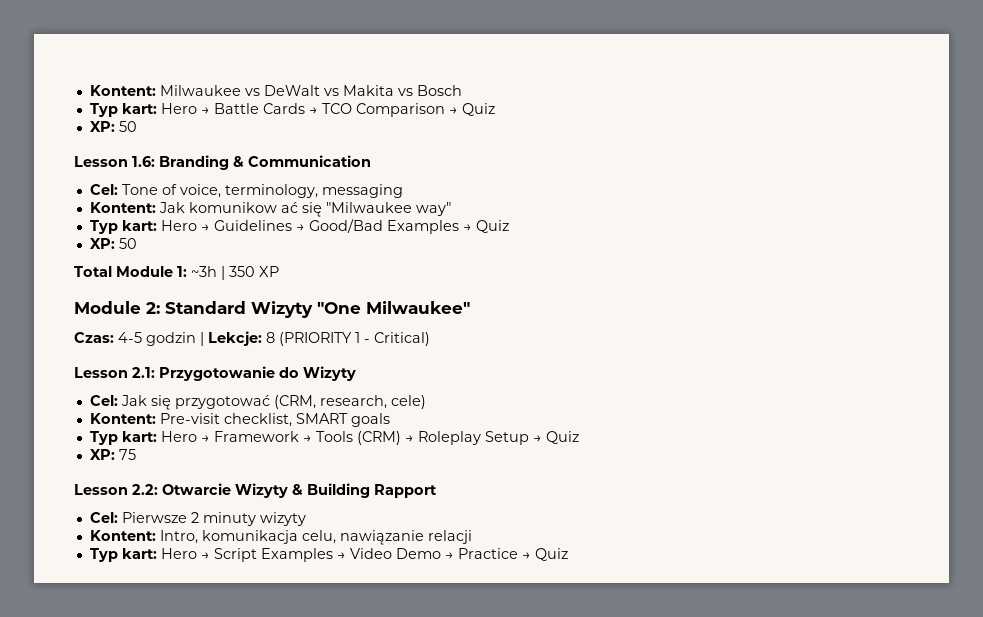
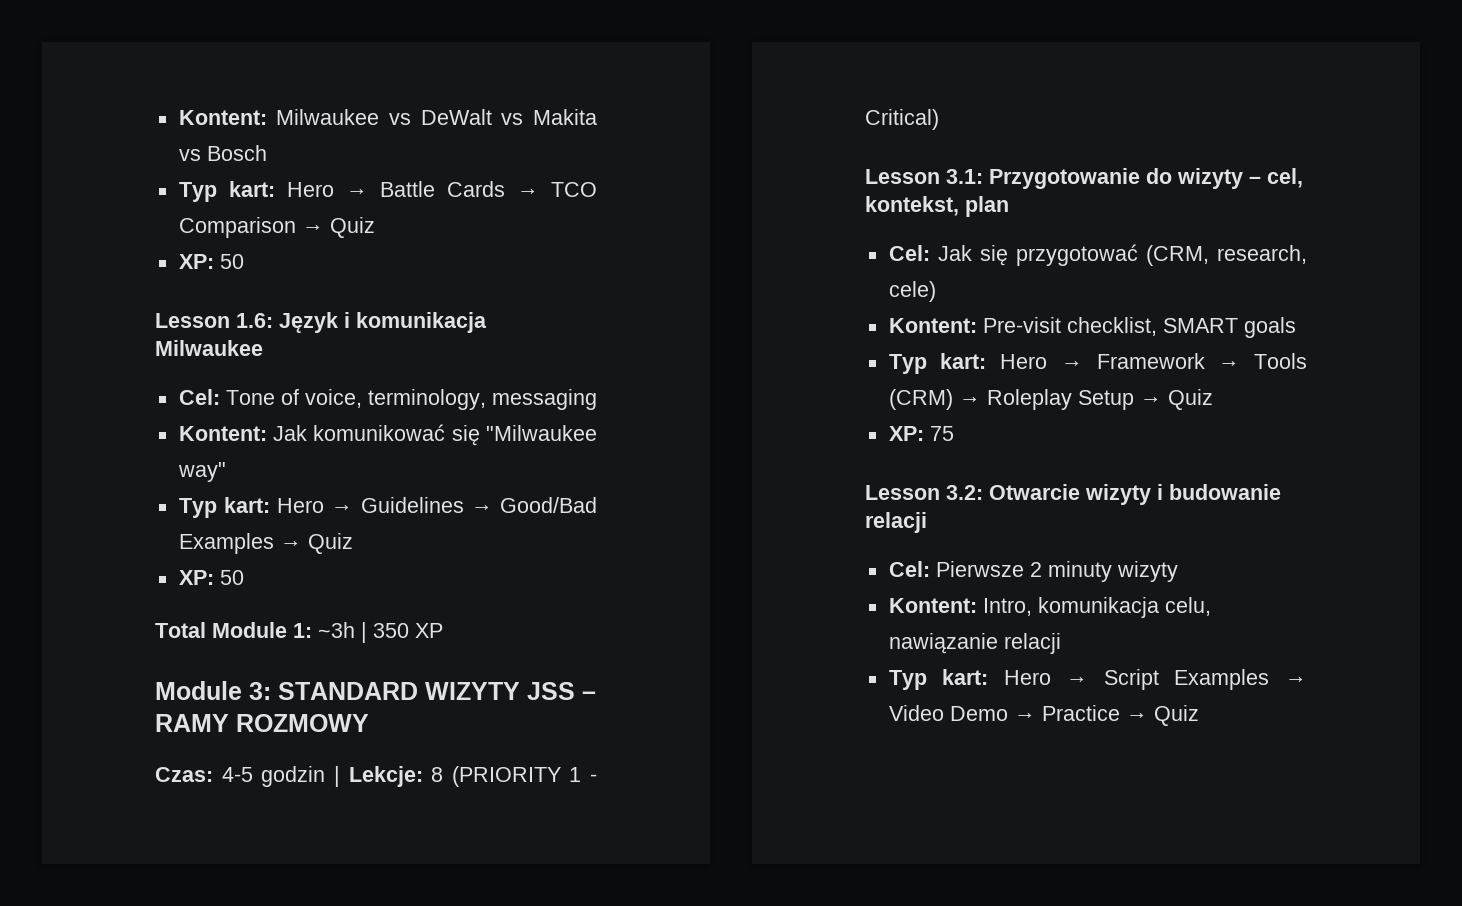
- Lesson 1.6: Branding & Communication
+ Lesson 1.6: Język i komunikacja Milwaukee
- Kontent: Jak komunikow ać się "Milwaukee way"
+ Kontent: Jak komunikować się "Milwaukee way"
- Module 2: Standard Wizyty "One Milwaukee"
+ Module 3: STANDARD WIZYTY JSS – RAMY ROZMOWY
- Lesson 2.1: Przygotowanie do Wizyty
+ Lesson 3.1: Przygotowanie do wizyty – cel, kontekst, plan
- Lesson 2.2: Otwarcie Wizyty & Building Rapport
+ Lesson 3.2: Otwarcie wizyty i budowanie relacji

